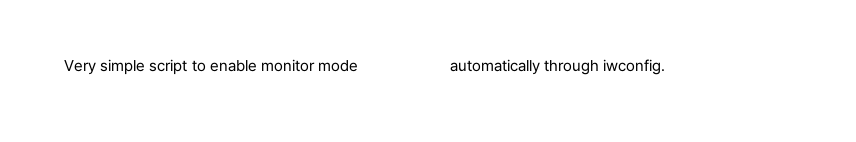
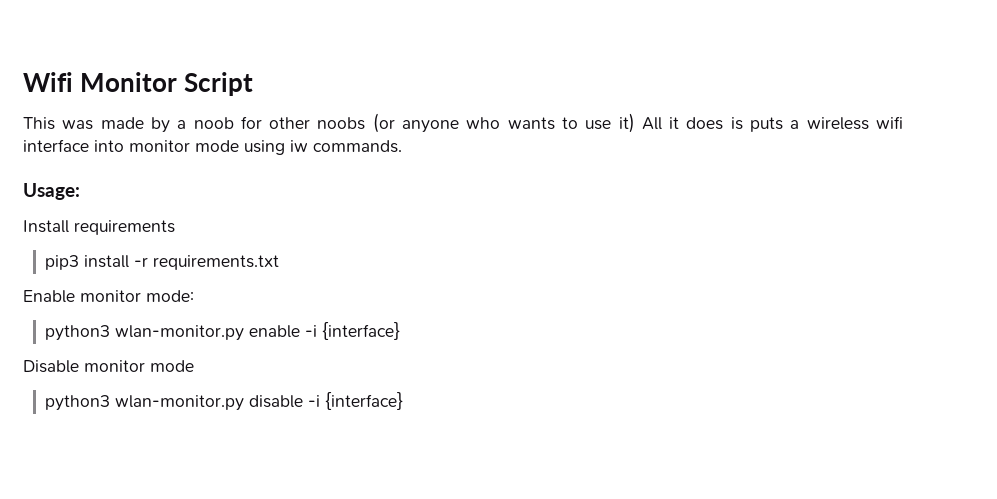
- Very simple script to enable monitor mode automatically through iwconfig.
+ Wifi Monitor Script
+ This was made by a noob for other noobs (or anyone who wants to use it) All it does is puts a wireless wifi interface into monitor mode using iw commands.
+ Usage:
+ Install requirements
+ pip3 install -r requirements.txt
+ Enable monitor mode:
+ python3 wlan-monitor.py enable -i {interface}
+ Disable monitor mode
+ python3 wlan-monitor.py disable -i {interface}

